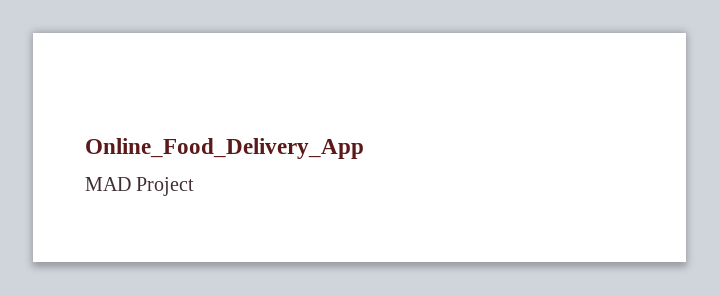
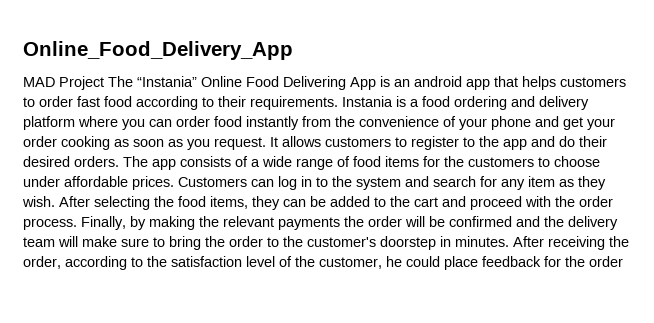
- MAD Project
+ MAD Project The “Instania” Online Food Delivering App is an android app that helps customers to order fast food according to their requirements. Instania is a food ordering and delivery platform where you can order food instantly from the convenience of your phone and get your order cooking as soon as you request. It allows customers to register to the app and do their desired orders. The app consists of a wide range of food items for the customers to choose under affordable prices. Customers can log in to the system and search for any item as they wish. After selecting the food items, they can be added to the cart and proceed with the order process. Finally, by making the relevant payments the order will be confirmed and the delivery team will make sure to bring the order to the customer's doorstep in minutes. After receiving the order, according to the satisfaction level of the customer, he could place feedback for the order

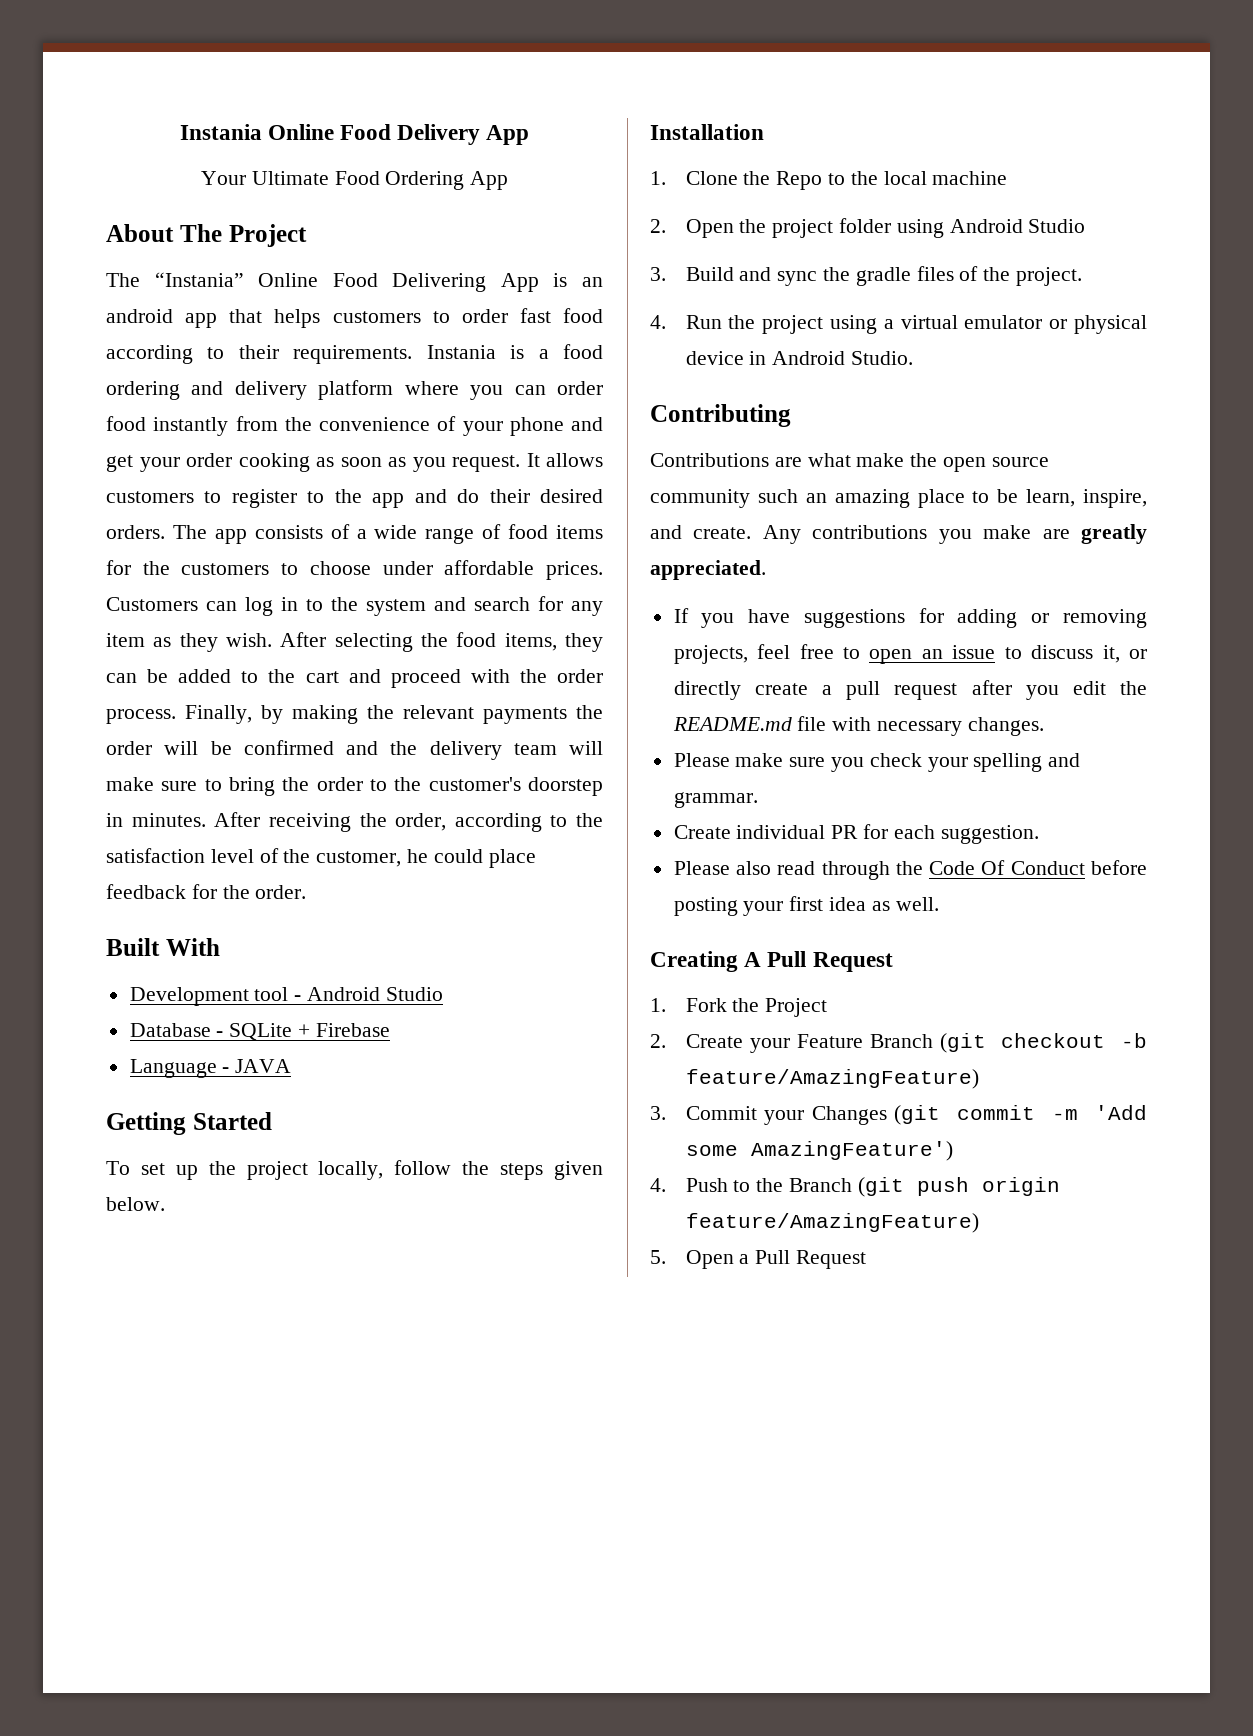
- Online_Food_Delivery_App
- MAD Project The “Instania” Online Food Delivering App is an android app that helps customers to order fast food according to their requirements.
+ Instania Online Food Delivery App
+ Your Ultimate Food Ordering App
+ About The Project
+ The “Instania” Online Food Delivering App is an android app that helps customers to order fast food according to their requirements.
- After receiving the order, according to the satisfaction level of the customer, he could place feedback for the order
+ After receiving the order, according to the satisfaction level of the customer, he could place feedback for the order.
+ Built With
+ Development tool - Android Studio
+ Database - SQLite + Firebase
+ Language - JAVA
+ Getting Started
+ To set up the project locally, follow the steps given below.
+ Installation
+ 1. Clone the Repo to the local machine
+ 2. Open the project folder using Android Studio
+ 3. Build and sync the gradle files of the project.
+ 4. Run the project using a virtual emulator or physical device in Android Studio.
+ Contributing
+ Contributions are what make the open source community such an amazing place to be learn, inspire, and create. Any contributions you make are greatly appreciated.
+ If you have suggestions for adding or removing projects, feel free to open an issue to discuss it, or directly create a pull request after you edit the README.md file with necessary changes.
+ Please make sure you check your spelling and grammar.
+ Create individual PR for each suggestion.
+ Please also read through the Code Of Conduct before posting your first idea as well.
+ Creating A Pull Request
+ 1. Fork the Project
+ 2. Create your Feature Branch (git checkout -b feature/AmazingFeature)
+ 3. Commit your Changes (git commit -m 'Add some AmazingFeature')
+ 4. Push to the Branch (git push origin feature/AmazingFeature)
+ 5. Open a Pull Request

